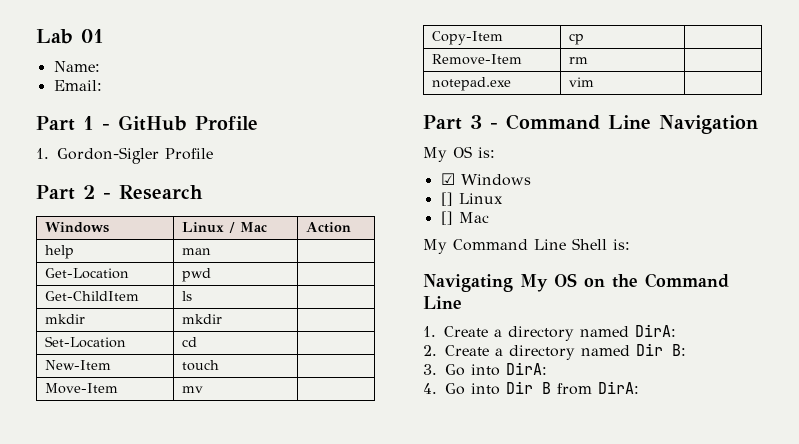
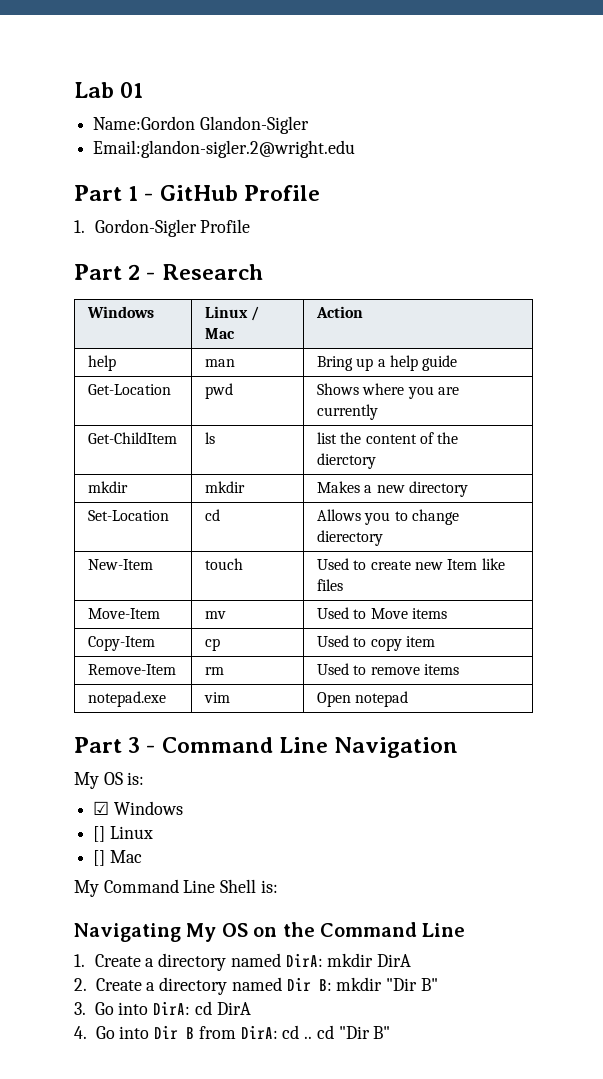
- Name:
- Email:
+ Name:Gordon Glandon-Sigler
+ Email:glandon-sigler.2@wright.edu
- help | man |
- Get-Location | pwd |
- Get-ChildItem | ls |
- mkdir | mkdir |
- Set-Location | cd |
- New-Item | touch |
- Move-Item | mv |
- Copy-Item | cp |
- Remove-Item | rm |
+ help | man | Bring up a help guide
+ Get-Location | pwd | Shows where you are currently
+ Get-ChildItem | ls | list the content of the dierctory
+ mkdir | mkdir | Makes a new directory
+ Set-Location | cd | Allows you to change dierectory
+ New-Item | touch | Used to create new Item like files
+ Move-Item | mv | Used to Move items
+ Copy-Item | cp | Used to copy item
+ Remove-Item | rm | Used to remove items
- notepad.exe | vim |
+ notepad.exe | vim | Open notepad
- 1. Create a directory named DirA:
+ 1. Create a directory named DirA: mkdir DirA
- 2. Create a directory named Dir B:
+ 2. Create a directory named Dir B: mkdir "Dir B"
- 3. Go into DirA:
+ 3. Go into DirA: cd DirA
- 4. Go into Dir B from DirA:
+ 4. Go into Dir B from DirA: cd .. cd "Dir B"

